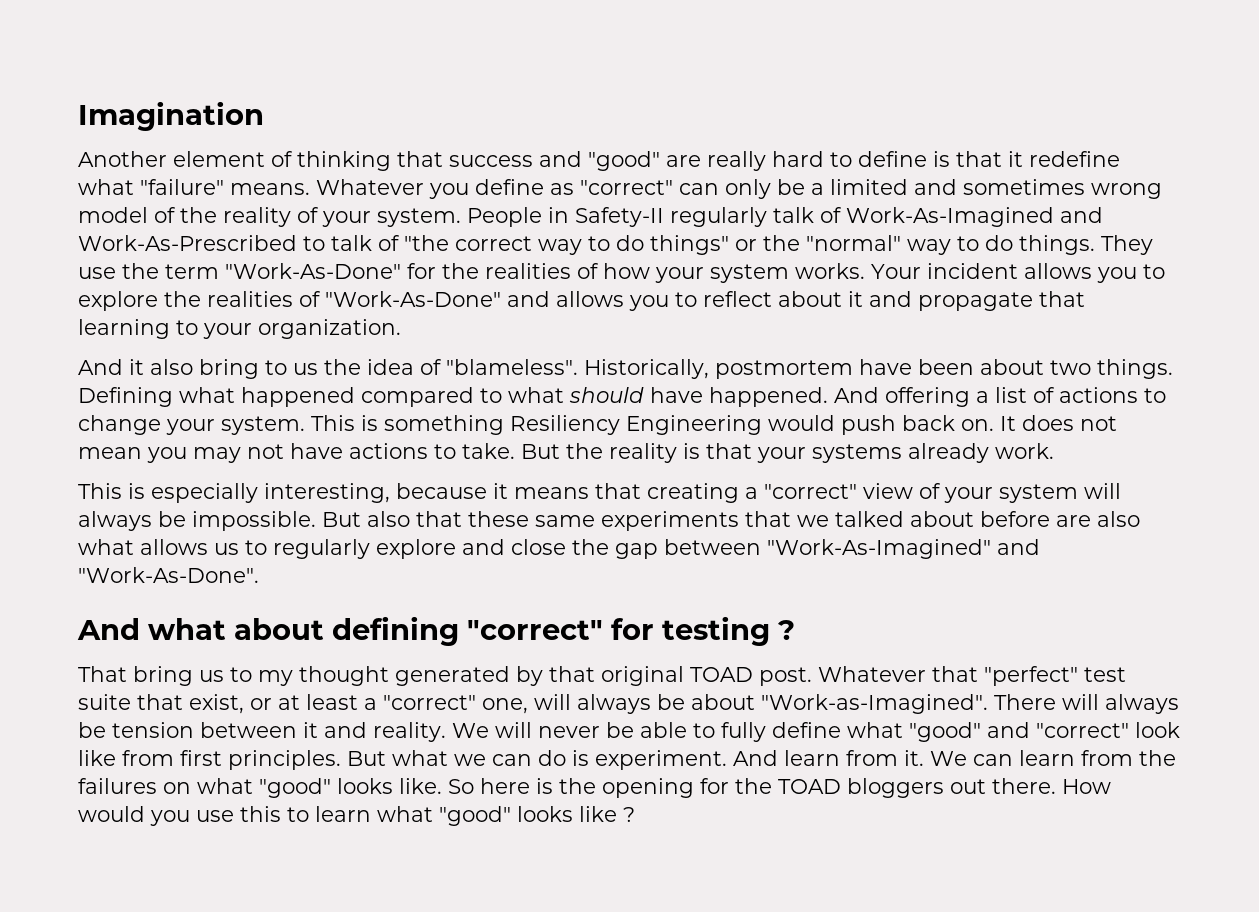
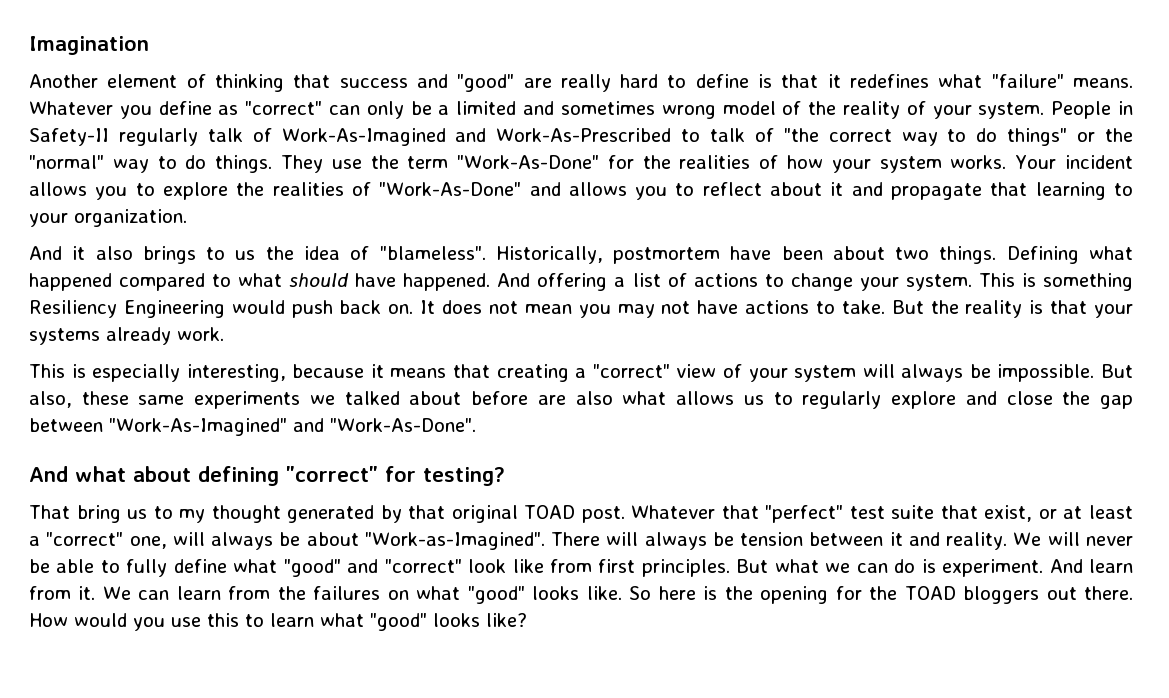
- Another element of thinking that success and "good" are really hard to define is that it redefine what "failure" means.
+ Another element of thinking that success and "good" are really hard to define is that it redefines what "failure" means.
- And it also bring to us the idea of "blameless".
+ And it also brings to us the idea of "blameless".
- But also that these same experiments that we talked about before are also what allows us to regularly explore and close the gap between "Work-As-Imagined" and "Work-As-Done".
+ But also, these same experiments we talked about before are also what allows us to regularly explore and close the gap between "Work-As-Imagined" and "Work-As-Done".
- And what about defining "correct" for testing ?
+ And what about defining "correct" for testing?
- How would you use this to learn what "good" looks like ?
+ How would you use this to learn what "good" looks like?

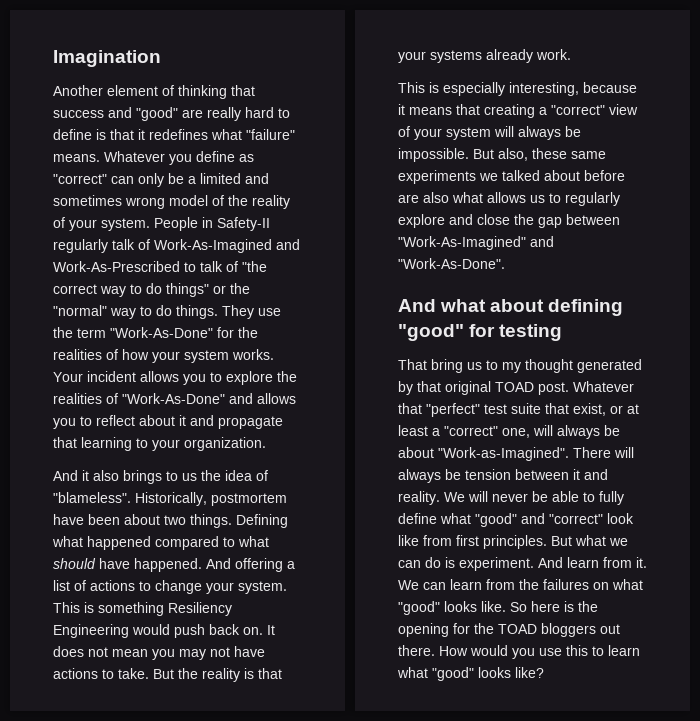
- And what about defining "correct" for testing?
+ And what about defining "good" for testing

